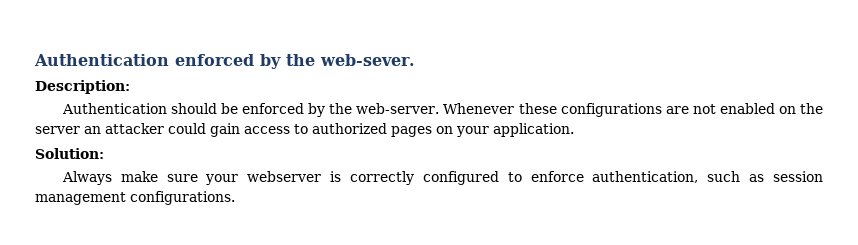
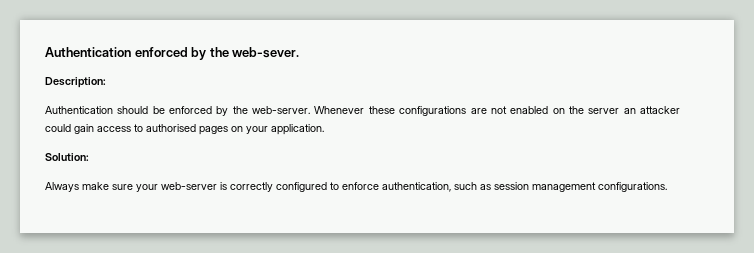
- Whenever these configurations are not enabled on the server an attacker could gain access to authorized pages on your application.
+ Whenever these configurations are not enabled on the server an attacker could gain access to authorised pages on your application.
- Always make sure your webserver is correctly configured to enforce authentication, such as session management configurations.
+ Always make sure your web-server is correctly configured to enforce authentication, such as session management configurations.

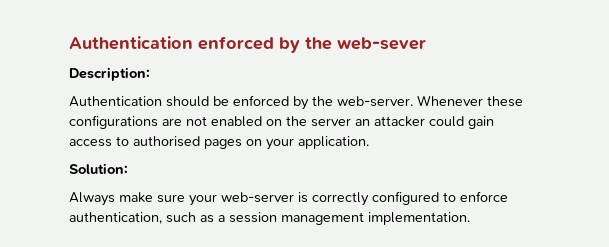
- Authentication enforced by the web-sever.
+ Authentication enforced by the web-sever
- Always make sure your web-server is correctly configured to enforce authentication, such as session management configurations.
+ Always make sure your web-server is correctly configured to enforce authentication, such as a session management implementation.

